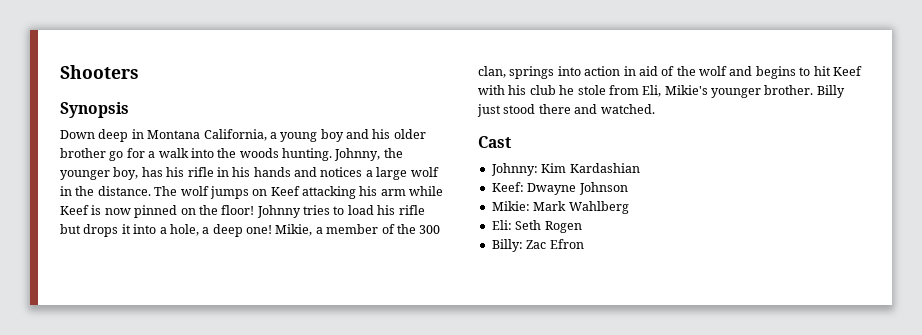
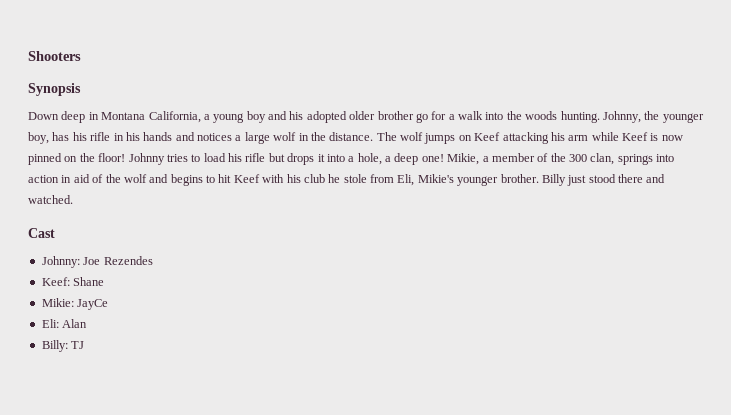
- Down deep in Montana California, a young boy and his older brother go for a walk into the woods hunting.
+ Down deep in Montana California, a young boy and his adopted older brother go for a walk into the woods hunting.
- Johnny: Kim Kardashian
+ Johnny: Joe Rezendes
- Keef: Dwayne Johnson
+ Keef: Shane
- Mikie: Mark Wahlberg
+ Mikie: JayCe
- Eli: Seth Rogen
+ Eli: Alan
- Billy: Zac Efron
+ Billy: TJ

